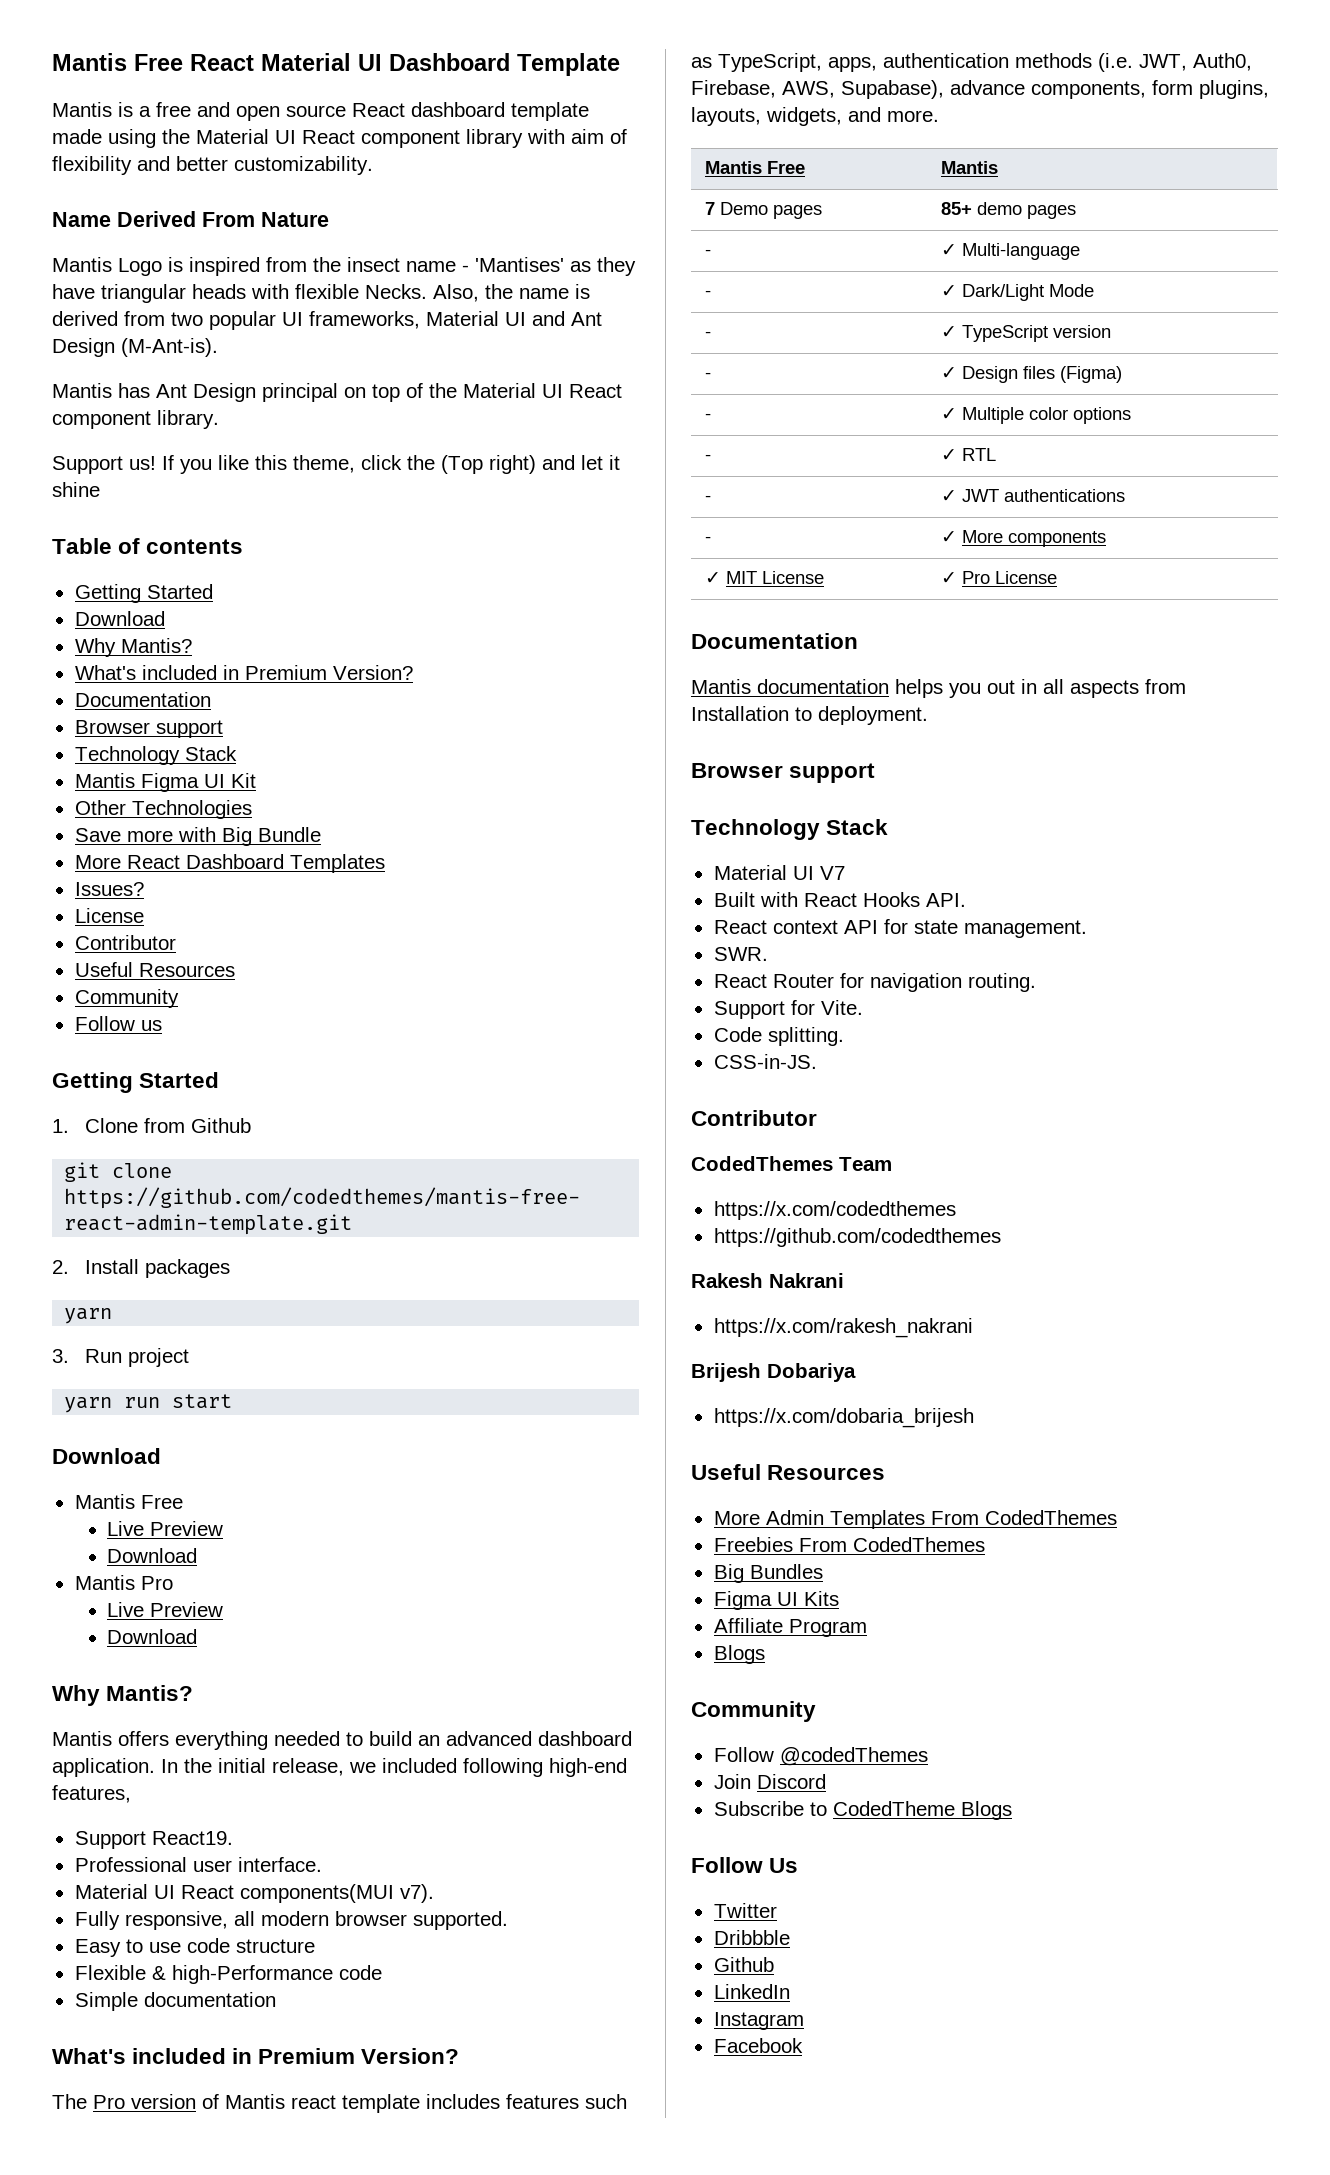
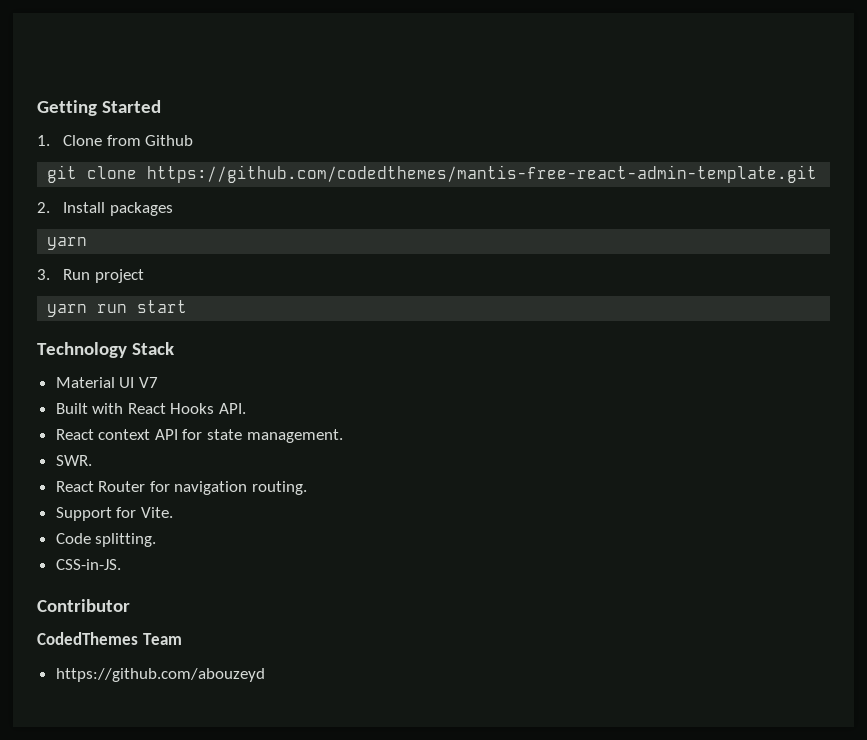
- Mantis Free React Material UI Dashboard Template
- Mantis is a free and open source React dashboard template made using the Material UI React component library with aim of flexibility and better customizability.
- Name Derived From Nature
- Mantis Logo is inspired from the insect name - 'Mantises' as they have triangular heads with flexible Necks. Also, the name is derived from two popular UI frameworks, Material UI and Ant Design (M-Ant-is).
- Mantis has Ant Design principal on top of the Material UI React component library.
- Support us! If you like this theme, click the (Top right) and let it shine
- Table of contents
- Getting Started
- Download
- Why Mantis?
- What's included in Premium Version?
- Documentation
- Browser support
- Technology Stack
- Mantis Figma UI Kit
- Other Technologies
- Save more with Big Bundle
- More React Dashboard Templates
- Issues?
- License
- Contributor
- Useful Resources
- Community
- Follow us
  yarn run start
- Download
- Mantis Free
- Live Preview
- Download
- Mantis Pro
- Live Preview
- Download
- Why Mantis?
- Mantis offers everything needed to build an advanced dashboard application. In the initial release, we included following high-end features,
- Support React19.
- Professional user interface.
- Material UI React components(MUI v7).
- Fully responsive, all modern browser supported.
- Easy to use code structure
- Flexible & high-Performance code
- Simple documentation
- What's included in Premium Version?
- The Pro version of Mantis react template includes features such as TypeScript, apps, authentication methods (i.e. JWT, Auth0, Firebase, AWS, Supabase), advance components, form plugins, layouts, widgets, and more.
- Mantis Free | Mantis
- 7 Demo pages | 85+ demo pages
- - | ✓ Multi-language
- - | ✓ Dark/Light Mode
- - | ✓ TypeScript version
- - | ✓ Design files (Figma)
- - | ✓ Multiple color options
- - | ✓ RTL
- - | ✓ JWT authentications
- - | ✓ More components
- ✓ MIT License | ✓ Pro License
- Documentation
- Mantis documentation helps you out in all aspects from Installation to deployment.
- Browser support
- https://x.com/codedthemes
- https://github.com/codedthemes
- Rakesh Nakrani
- https://x.com/rakesh_nakrani
- Brijesh Dobariya
- https://x.com/dobaria_brijesh
- Useful Resources
- More Admin Templates From CodedThemes
- Freebies From CodedThemes
- Big Bundles
- Figma UI Kits
- Affiliate Program
- Blogs
- Community
- Follow @codedThemes
- Join Discord
- Subscribe to CodedTheme Blogs
- Follow Us
- Twitter
- Dribbble
- Github
- LinkedIn
- Instagram
- Facebook
+ https://github.com/abouzeyd

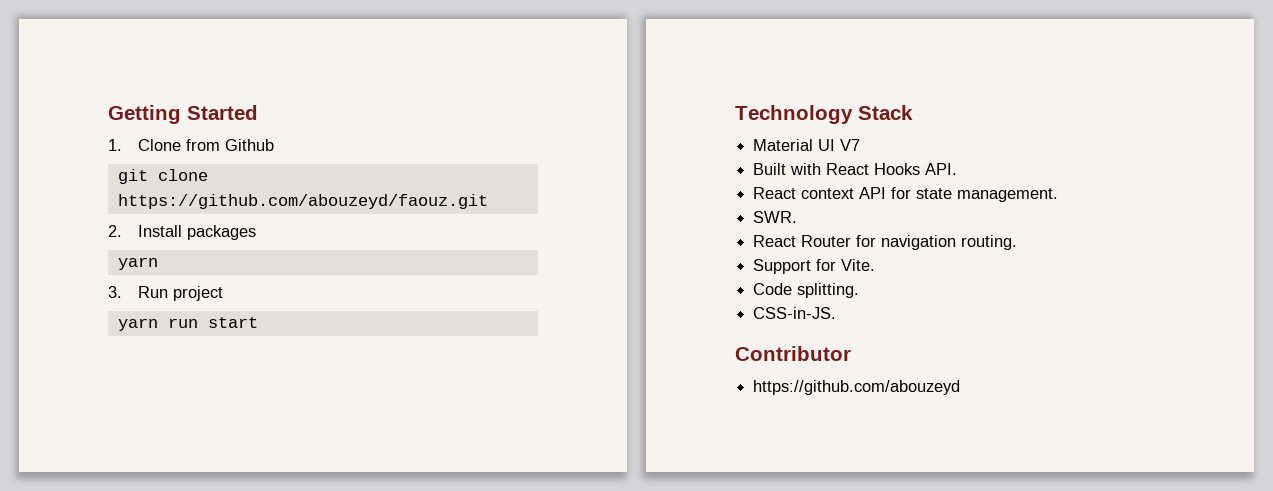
- git clone https://github.com/codedthemes/mantis-free-react-admin-template.git
+ git clone https://github.com/abouzeyd/faouz.git
- CodedThemes Team

